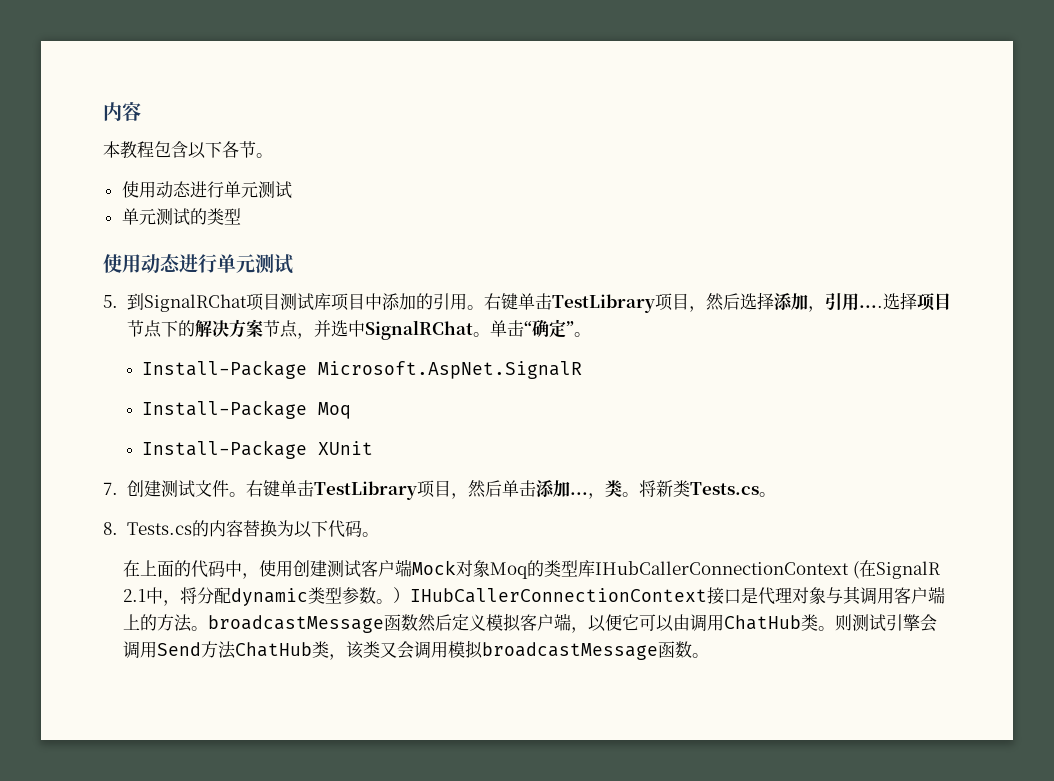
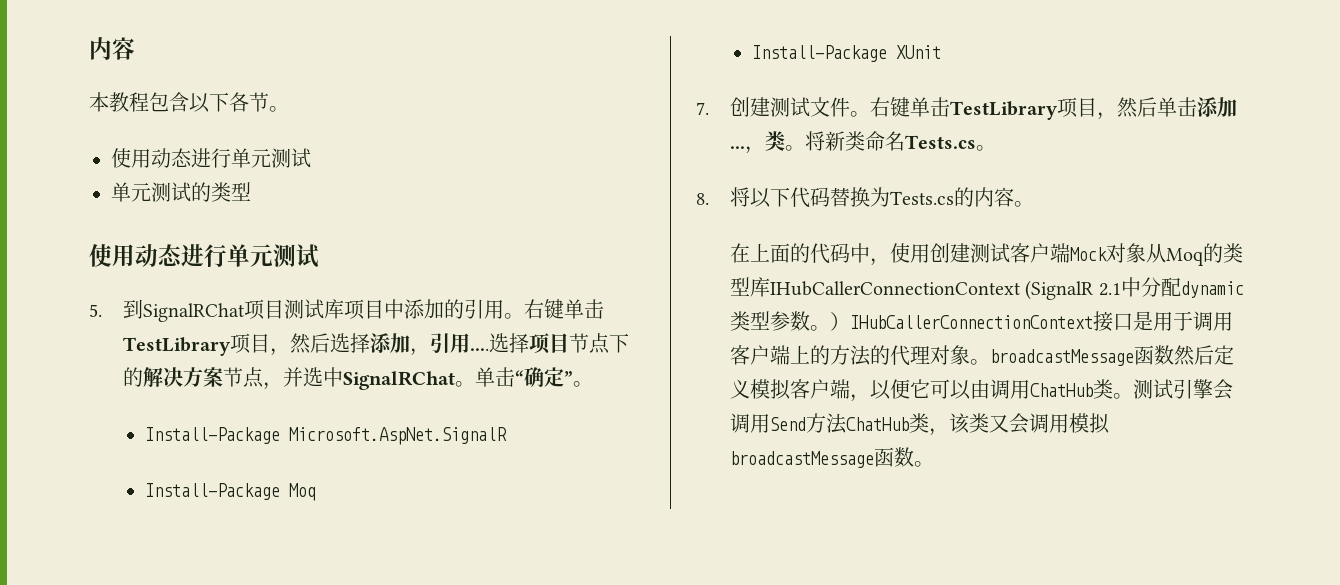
- 将新类Tests.cs。
+ 将新类命名Tests.cs。
- 8. Tests.cs的内容替换为以下代码。
+ 8.将以下代码替换为Tests.cs的内容。
- 在上面的代码中，使用创建测试客户端Mock对象Moq的类型库IHubCallerConnectionContext (在SignalR 2.1中，将分配dynamic类型参数。）IHubCallerConnectionContext接口是代理对象与其调用客户端上的方法。broadcastMessage函数然后定义模拟客户端，以便它可以由调用ChatHub类。
+ 在上面的代码中，使用创建测试客户端Mock对象从Moq的类型库IHubCallerConnectionContext (SignalR 2.1中分配dynamic类型参数。）IHubCallerConnectionContext接口是用于调用客户端上的方法的代理对象。broadcastMessage函数然后定义模拟客户端，以便它可以由调用ChatHub类。
- 则测试引擎会调用Send方法ChatHub类，该类又会调用模拟broadcastMessage函数。
+ 测试引擎会调用Send方法ChatHub类，该类又会调用模拟broadcastMessage函数。

